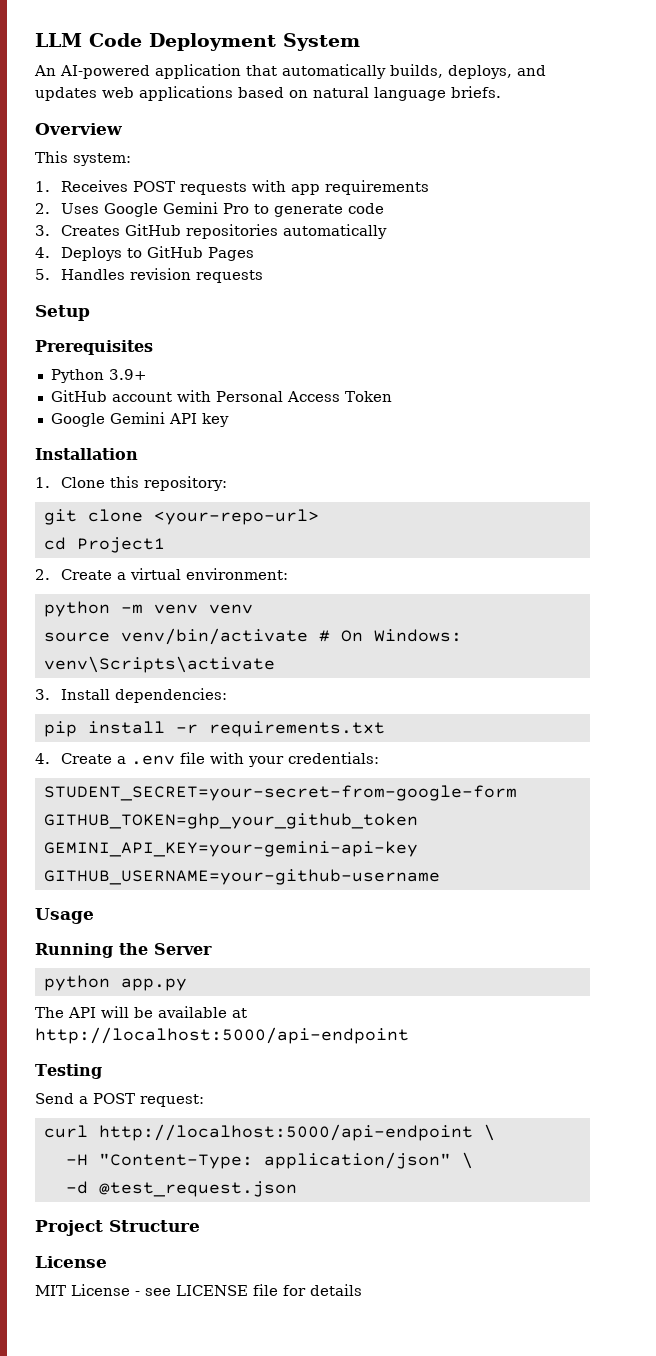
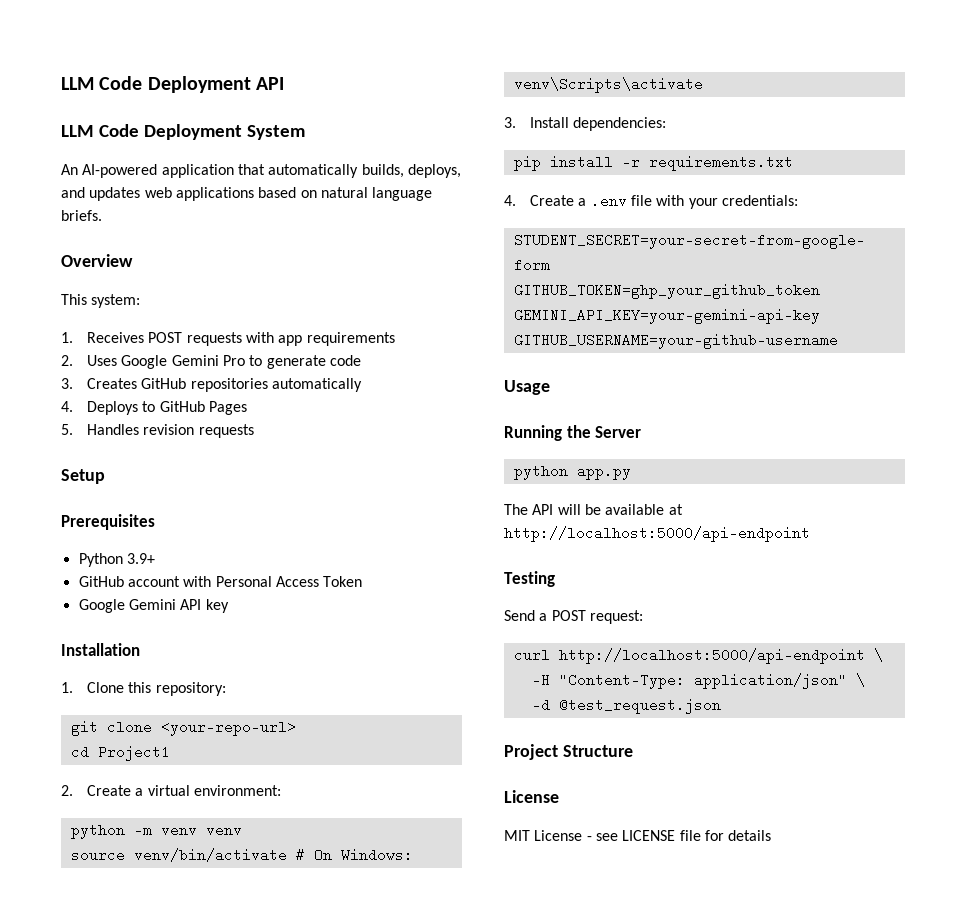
+ LLM Code Deployment API

